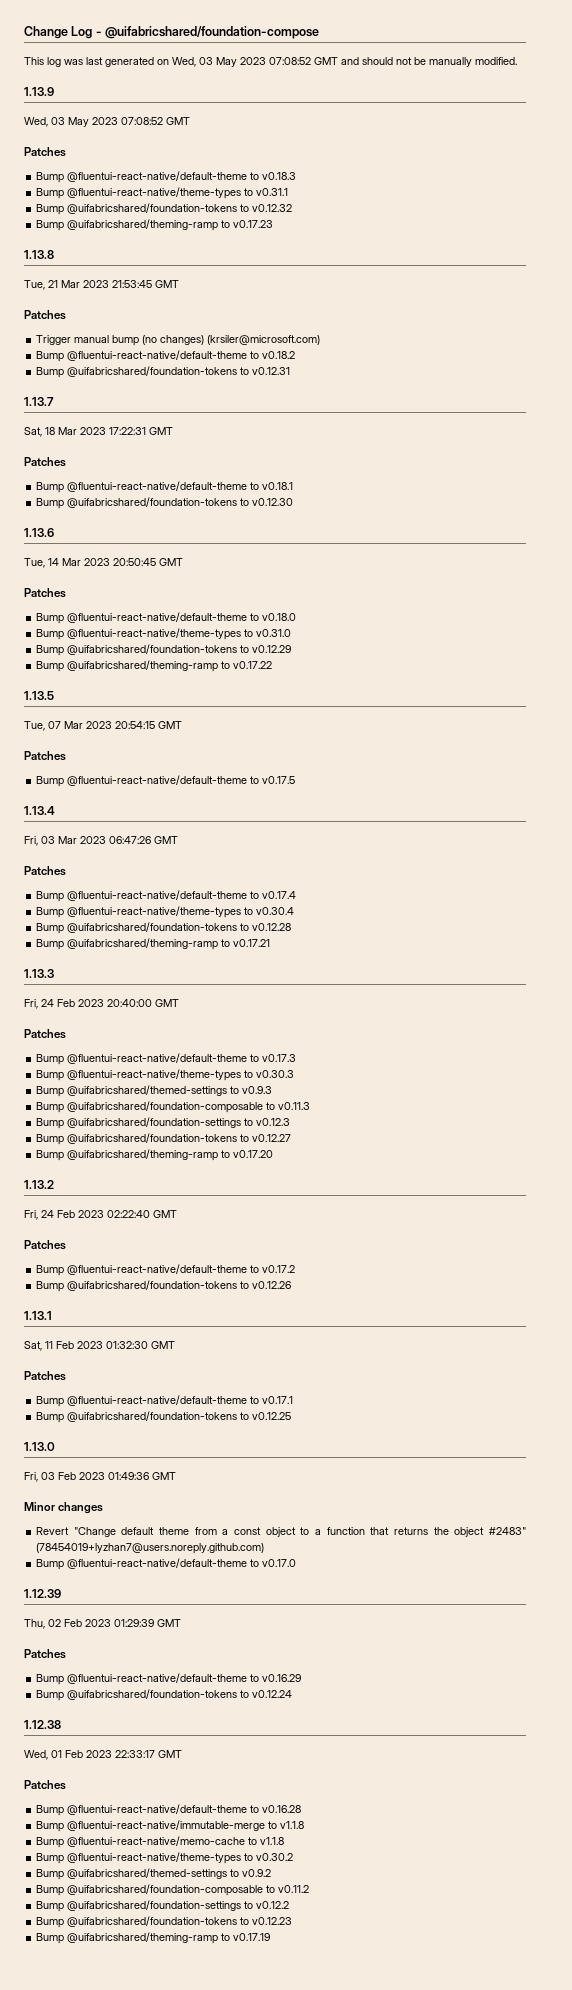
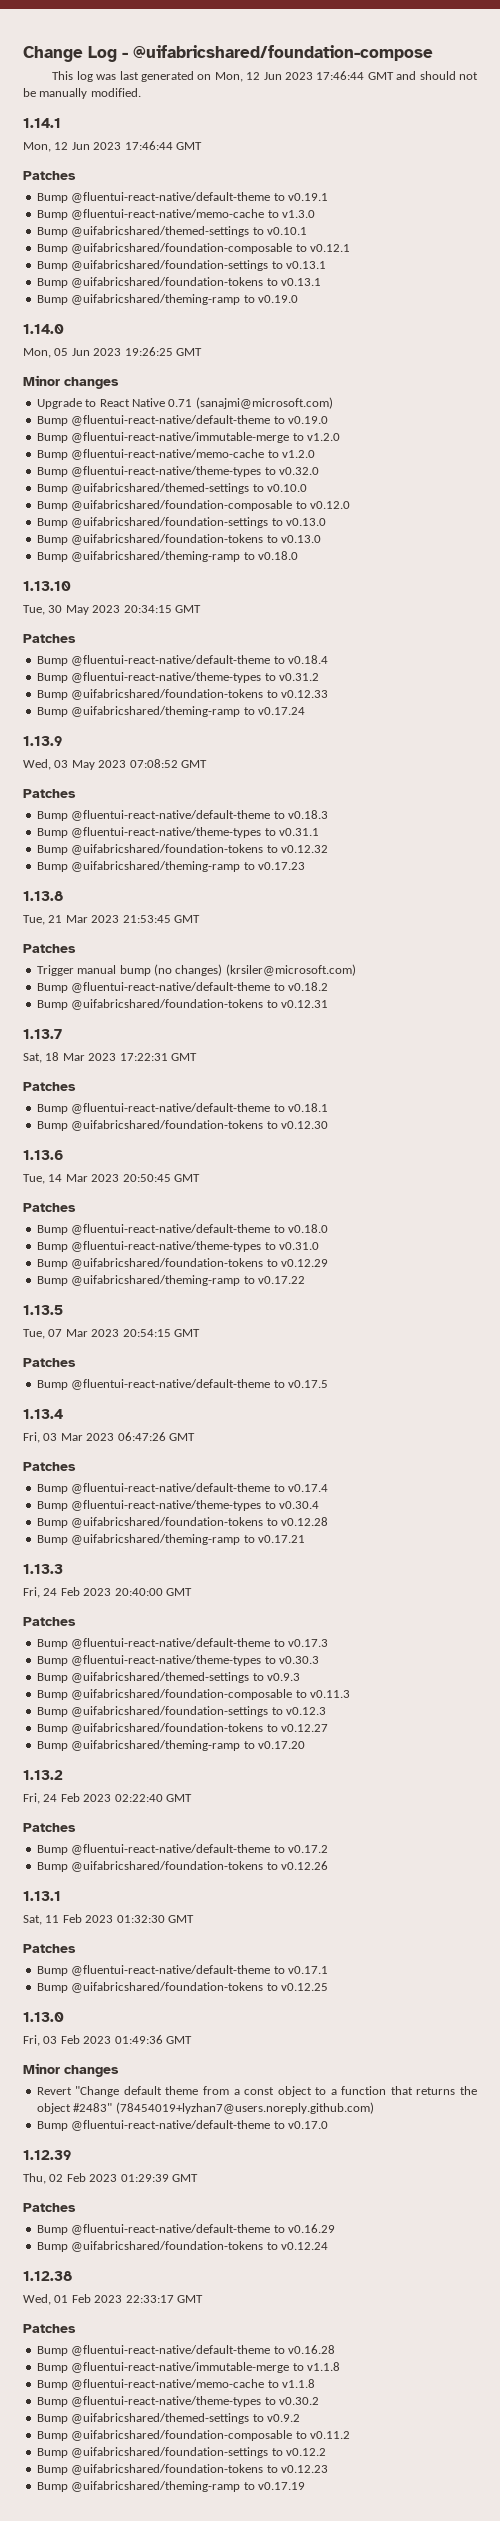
- This log was last generated on Wed, 03 May 2023 07:08:52 GMT and should not be manually modified.
+ This log was last generated on Mon, 12 Jun 2023 17:46:44 GMT and should not be manually modified.
+ 1.14.1
+ Mon, 12 Jun 2023 17:46:44 GMT
+ Patches
+ Bump @fluentui-react-native/default-theme to v0.19.1
+ Bump @fluentui-react-native/memo-cache to v1.3.0
+ Bump @uifabricshared/themed-settings to v0.10.1
+ Bump @uifabricshared/foundation-composable to v0.12.1
+ Bump @uifabricshared/foundation-settings to v0.13.1
+ Bump @uifabricshared/foundation-tokens to v0.13.1
+ Bump @uifabricshared/theming-ramp to v0.19.0
+ 1.14.0
+ Mon, 05 Jun 2023 19:26:25 GMT
+ Minor changes
+ Upgrade to React Native 0.71 (sanajmi@microsoft.com)
+ Bump @fluentui-react-native/default-theme to v0.19.0
+ Bump @fluentui-react-native/immutable-merge to v1.2.0
+ Bump @fluentui-react-native/memo-cache to v1.2.0
+ Bump @fluentui-react-native/theme-types to v0.32.0
+ Bump @uifabricshared/themed-settings to v0.10.0
+ Bump @uifabricshared/foundation-composable to v0.12.0
+ Bump @uifabricshared/foundation-settings to v0.13.0
+ Bump @uifabricshared/foundation-tokens to v0.13.0
+ Bump @uifabricshared/theming-ramp to v0.18.0
+ 1.13.10
+ Tue, 30 May 2023 20:34:15 GMT
+ Patches
+ Bump @fluentui-react-native/default-theme to v0.18.4
+ Bump @fluentui-react-native/theme-types to v0.31.2
+ Bump @uifabricshared/foundation-tokens to v0.12.33
+ Bump @uifabricshared/theming-ramp to v0.17.24

